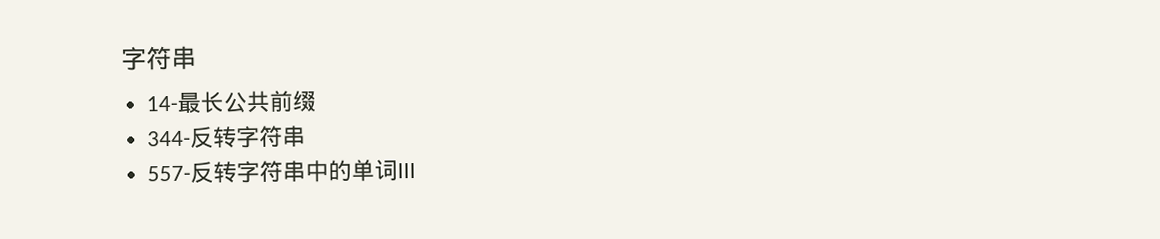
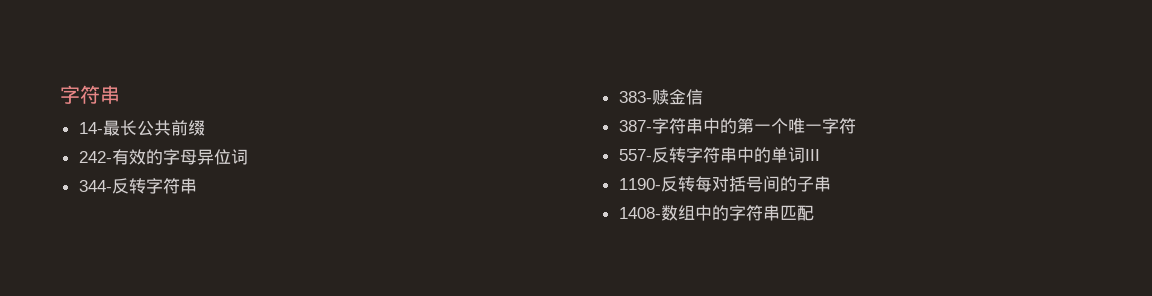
+ 242-有效的字母异位词
+ 383-赎金信
+ 387-字符串中的第一个唯一字符
+ 1190-反转每对括号间的子串
+ 1408-数组中的字符串匹配

